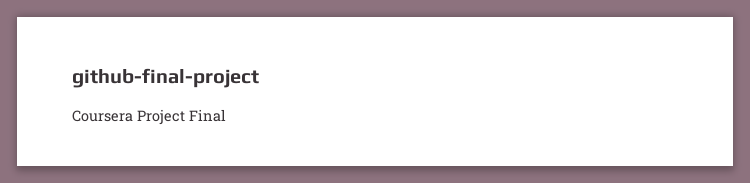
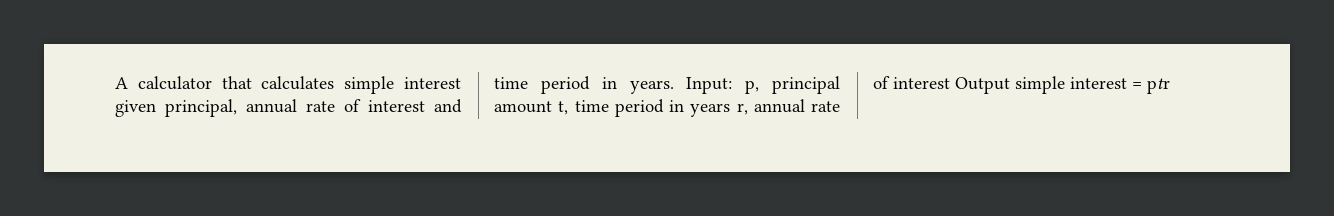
- github-final-project
- Coursera Project Final
+ A calculator that calculates simple interest given principal, annual rate of interest and time period in years. Input: p, principal amount t, time period in years r, annual rate of interest Output simple interest = ptr

